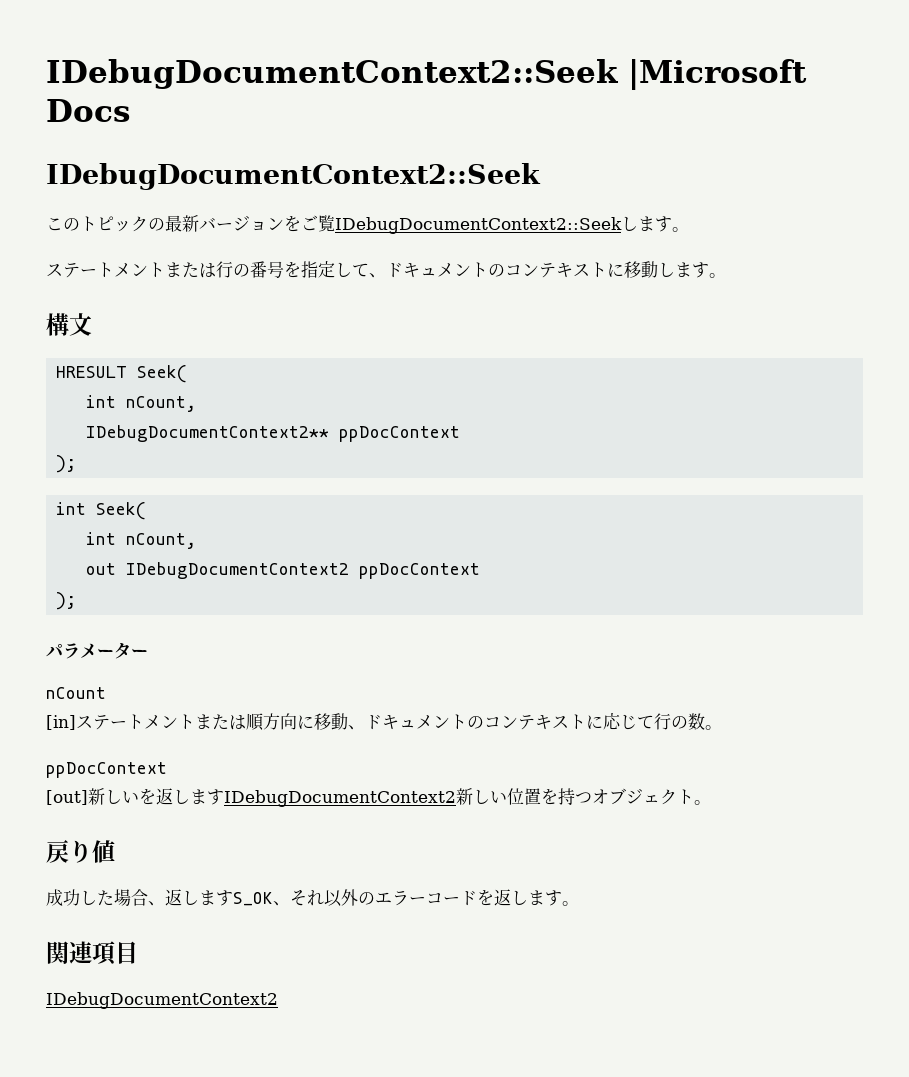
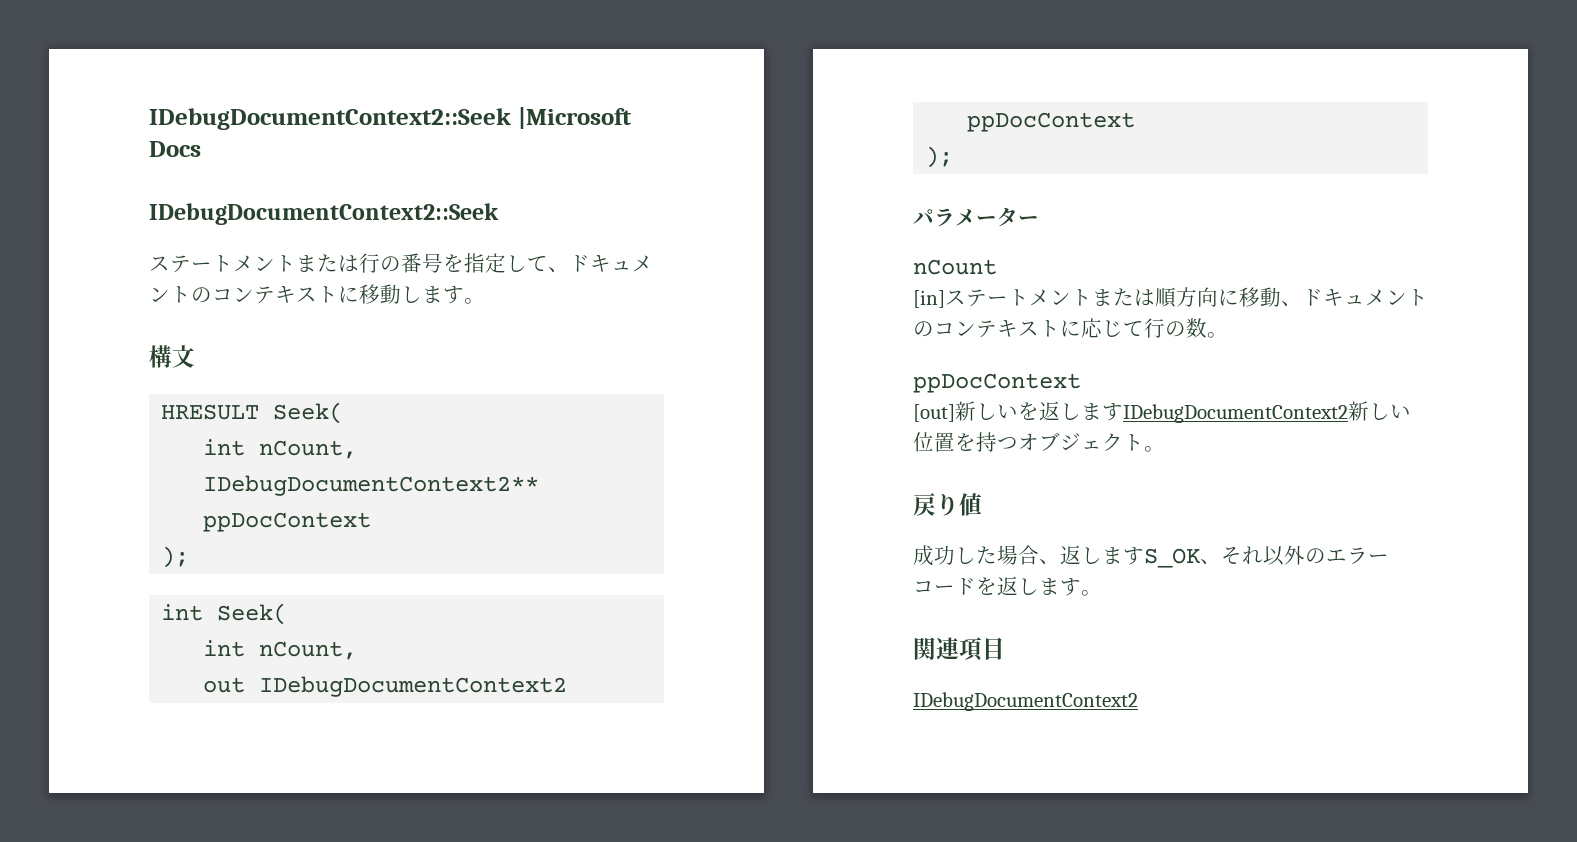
- このトピックの最新バージョンをご覧IDebugDocumentContext2::Seekします。

